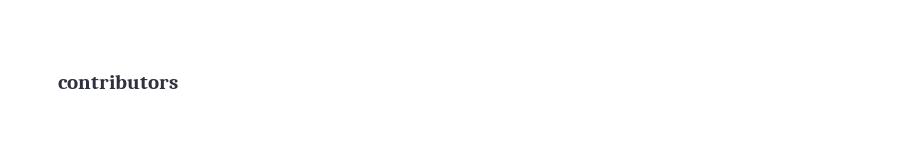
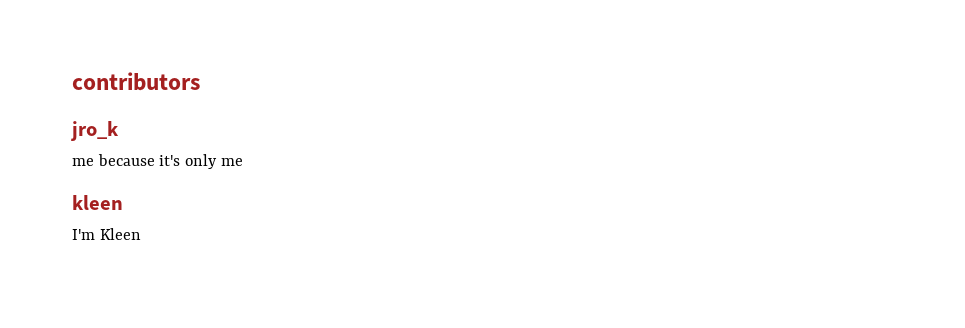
+ jro_k
+ me because it's only me
+ kleen
+ I'm Kleen

